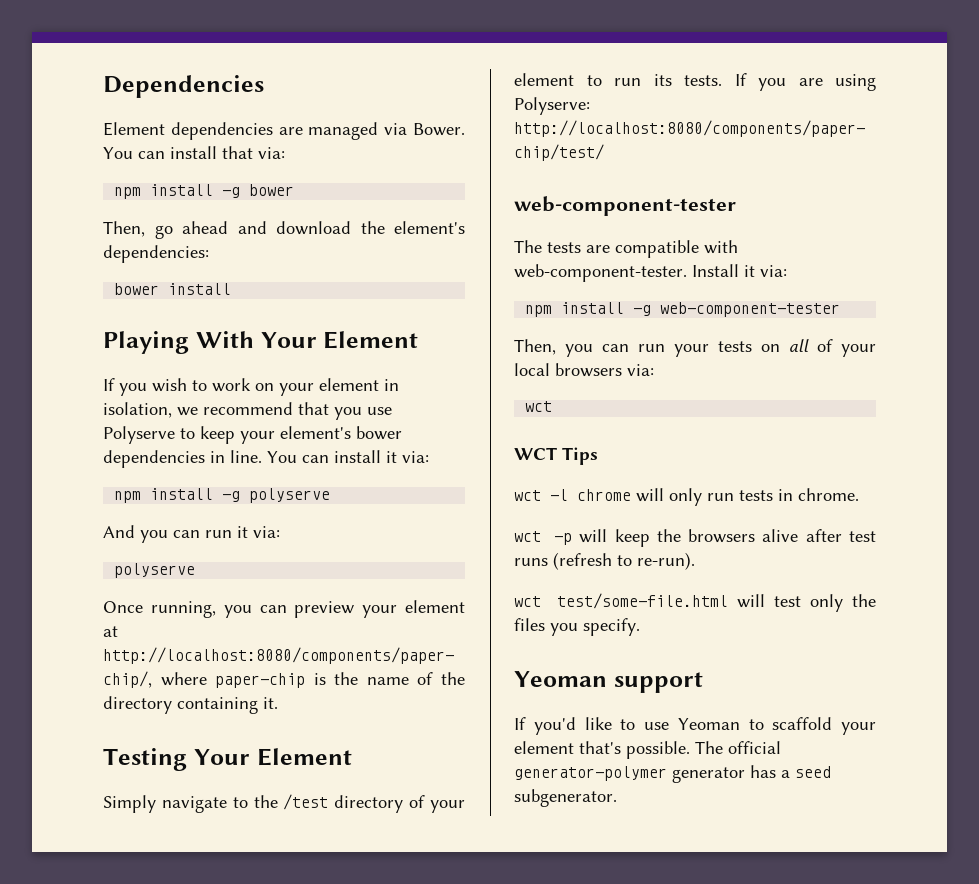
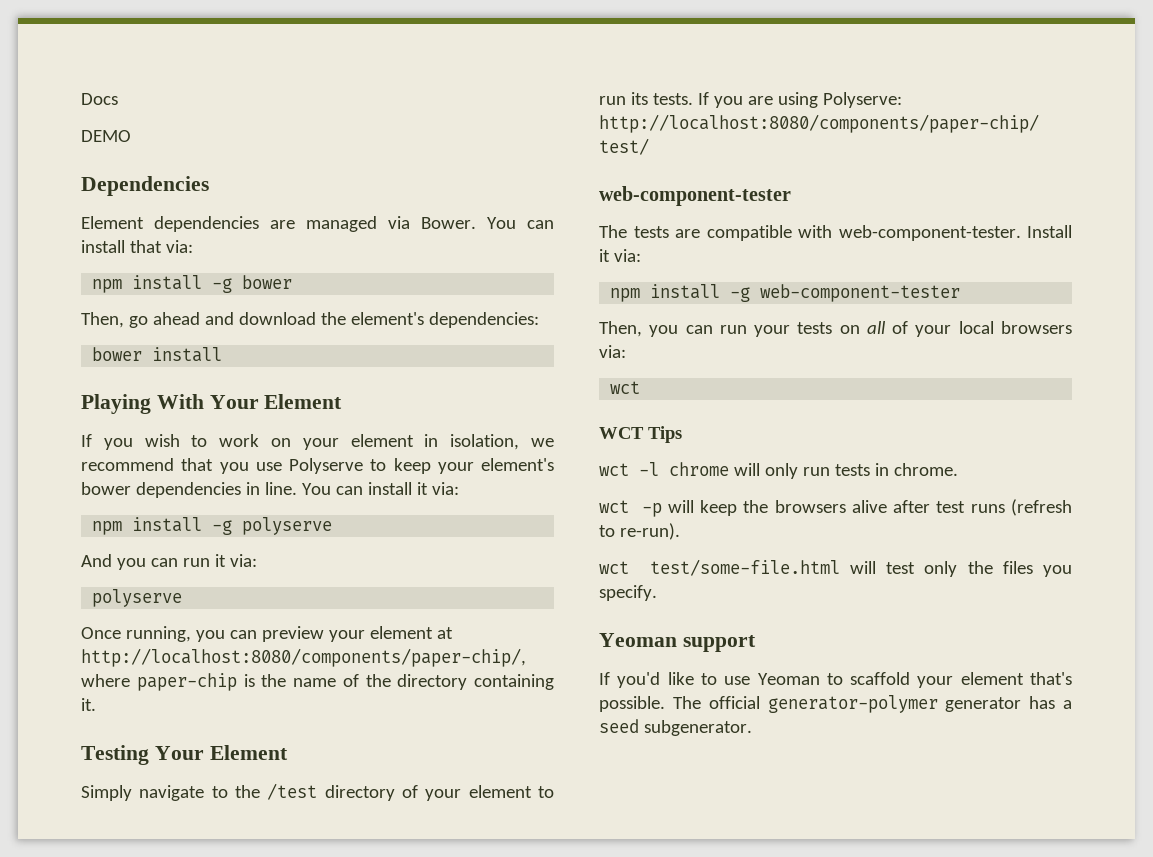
+ Docs
+ DEMO

